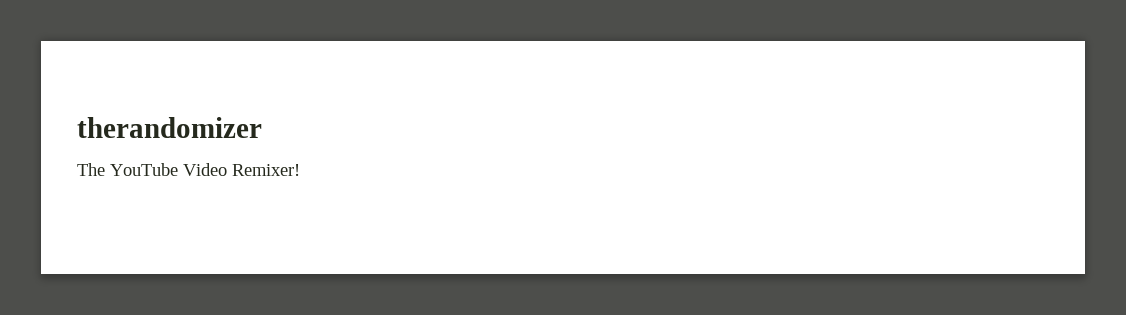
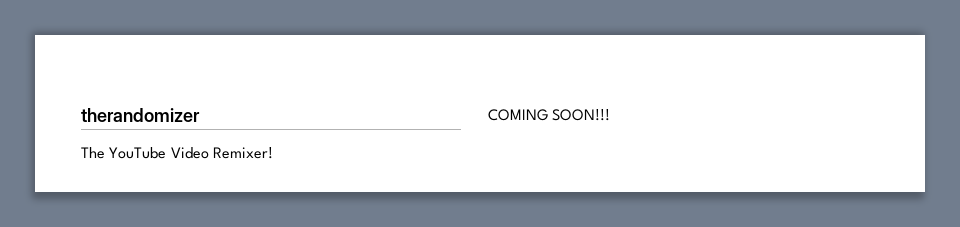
+ COMING SOON!!!

